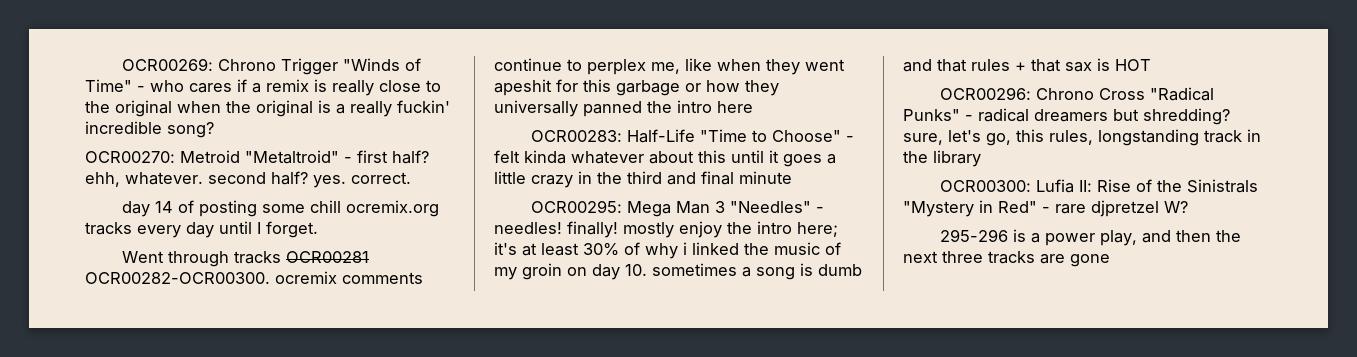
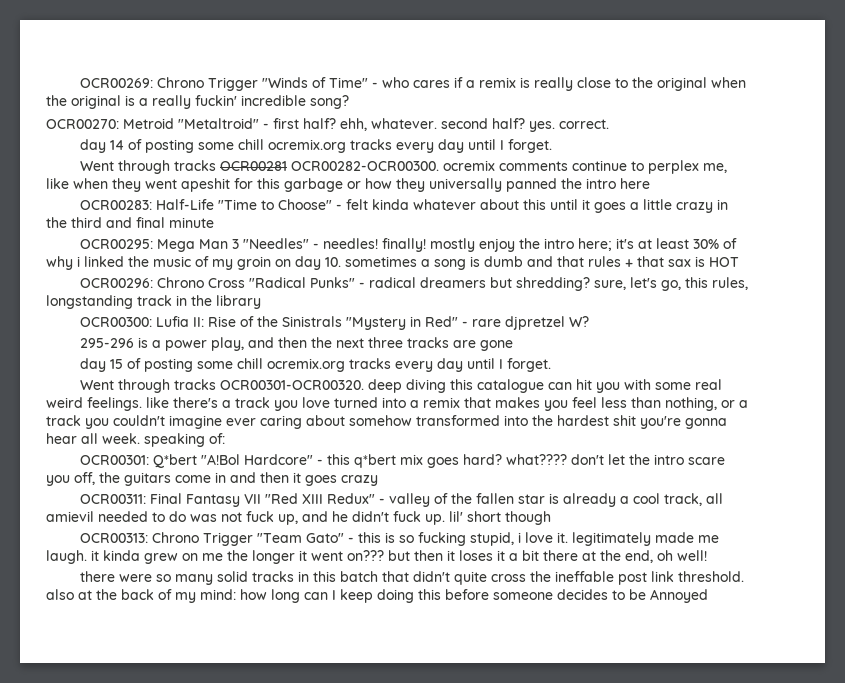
+ day 15 of posting some chill ocremix.org tracks every day until I forget.
+ Went through tracks OCR00301-OCR00320. deep diving this catalogue can hit you with some real weird feelings. like there's a track you love turned into a remix that makes you feel less than nothing, or a track you couldn't imagine ever caring about somehow transformed into the hardest shit you're gonna hear all week. speaking of:
+ OCR00301: Q*bert "A!Bol Hardcore" - this q*bert mix goes hard? what???? don't let the intro scare you off, the guitars come in and then it goes crazy
+ OCR00311: Final Fantasy VII "Red XIII Redux" - valley of the fallen star is already a cool track, all amievil needed to do was not fuck up, and he didn't fuck up. lil' short though
+ OCR00313: Chrono Trigger "Team Gato" - this is so fucking stupid, i love it. legitimately made me laugh. it kinda grew on me the longer it went on??? but then it loses it a bit there at the end, oh well!
+ there were so many solid tracks in this batch that didn't quite cross the ineffable post link threshold. also at the back of my mind: how long can I keep doing this before someone decides to be Annoyed

